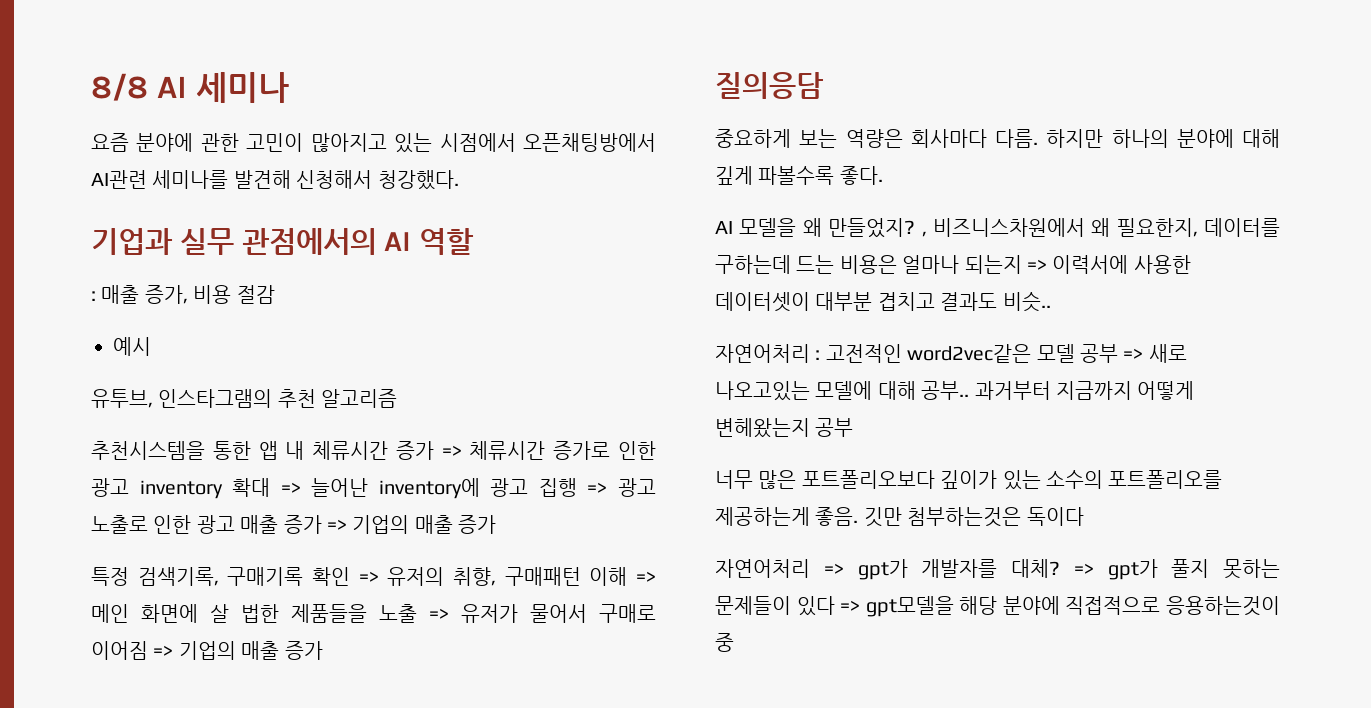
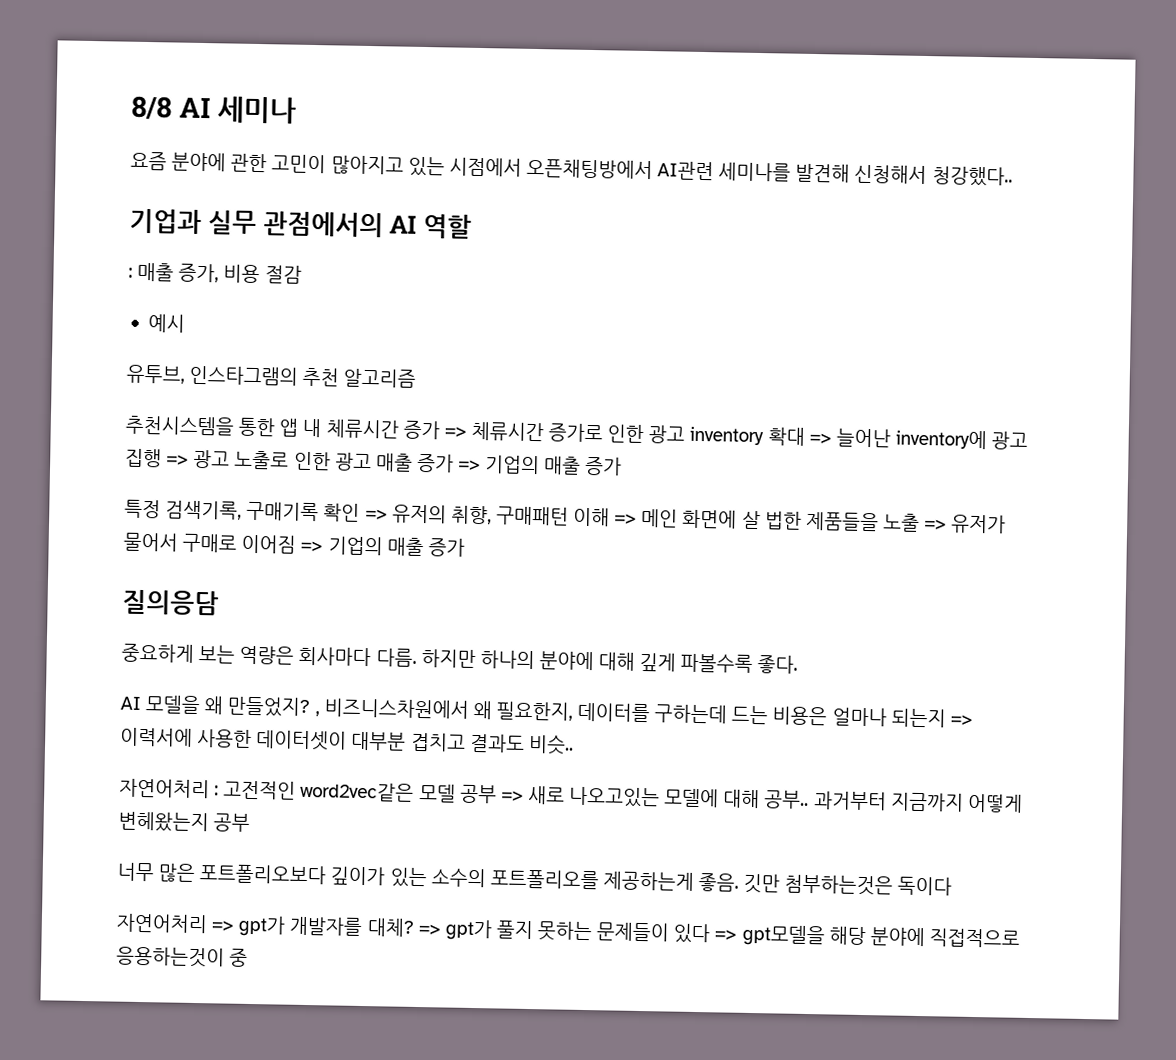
- 요즘 분야에 관한 고민이 많아지고 있는 시점에서 오픈채팅방에서 AI관련 세미나를 발견해 신청해서 청강했다.
+ 요즘 분야에 관한 고민이 많아지고 있는 시점에서 오픈채팅방에서 AI관련 세미나를 발견해 신청해서 청강했다..

